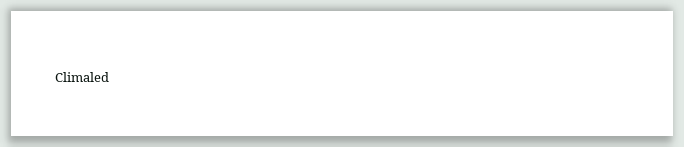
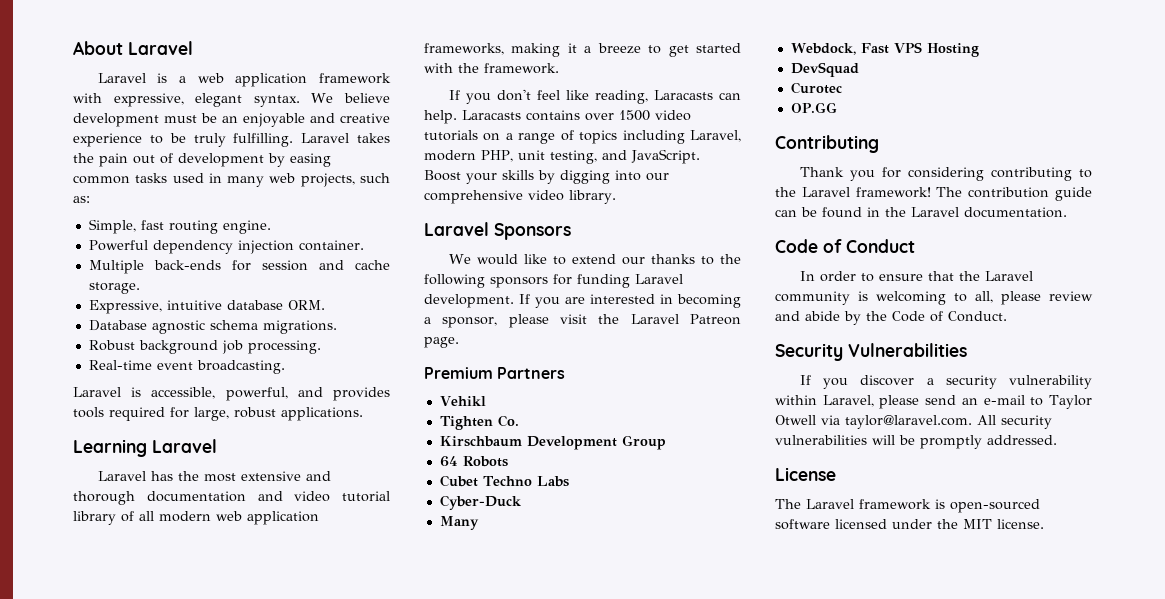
- Climaled
+ About Laravel
+ Laravel is a web application framework with expressive, elegant syntax. We believe development must be an enjoyable and creative experience to be truly fulfilling. Laravel takes the pain out of development by easing common tasks used in many web projects, such as:
+ Simple, fast routing engine.
+ Powerful dependency injection container.
+ Multiple back-ends for session and cache storage.
+ Expressive, intuitive database ORM.
+ Database agnostic schema migrations.
+ Robust background job processing.
+ Real-time event broadcasting.
+ Laravel is accessible, powerful, and provides tools required for large, robust applications.
+ Learning Laravel
+ Laravel has the most extensive and thorough documentation and video tutorial library of all modern web application frameworks, making it a breeze to get started with the framework.
+ If you don't feel like reading, Laracasts can help. Laracasts contains over 1500 video tutorials on a range of topics including Laravel, modern PHP, unit testing, and JavaScript. Boost your skills by digging into our comprehensive video library.
+ Laravel Sponsors
+ We would like to extend our thanks to the following sponsors for funding Laravel development. If you are interested in becoming a sponsor, please visit the Laravel Patreon page.
+ Premium Partners
+ Vehikl
+ Tighten Co.
+ Kirschbaum Development Group
+ 64 Robots
+ Cubet Techno Labs
+ Cyber-Duck
+ Many
+ Webdock, Fast VPS Hosting
+ DevSquad
+ Curotec
+ OP.GG
+ Contributing
+ Thank you for considering contributing to the Laravel framework! The contribution guide can be found in the Laravel documentation.
+ Code of Conduct
+ In order to ensure that the Laravel community is welcoming to all, please review and abide by the Code of Conduct.
+ Security Vulnerabilities
+ If you discover a security vulnerability within Laravel, please send an e-mail to Taylor Otwell via taylor@laravel.com. All security vulnerabilities will be promptly addressed.
+ License
+ The Laravel framework is open-sourced software licensed under the MIT license.

